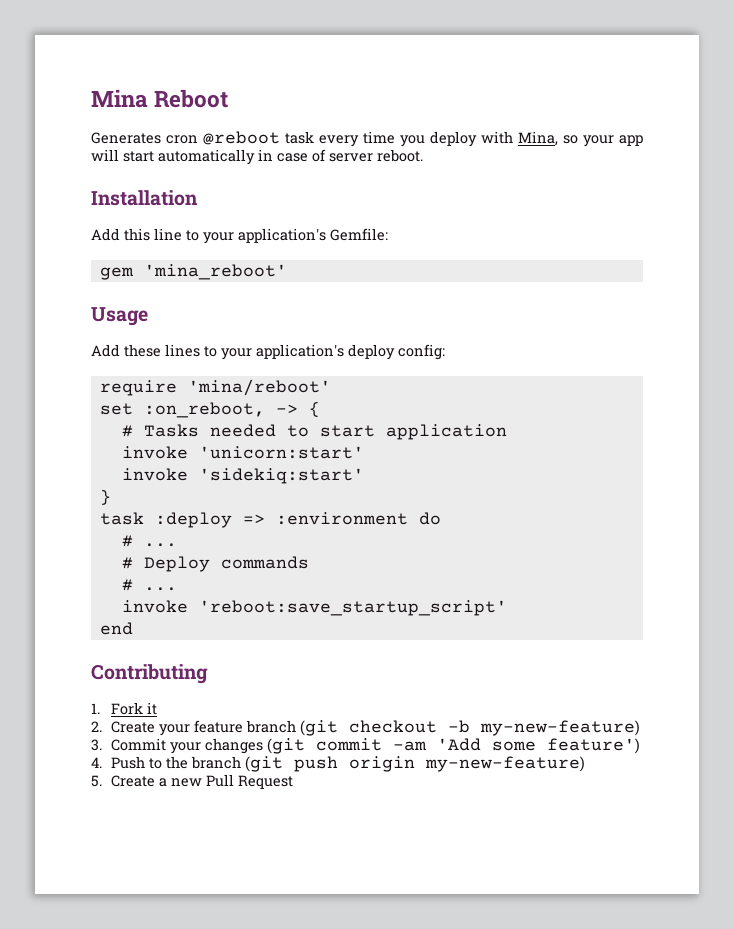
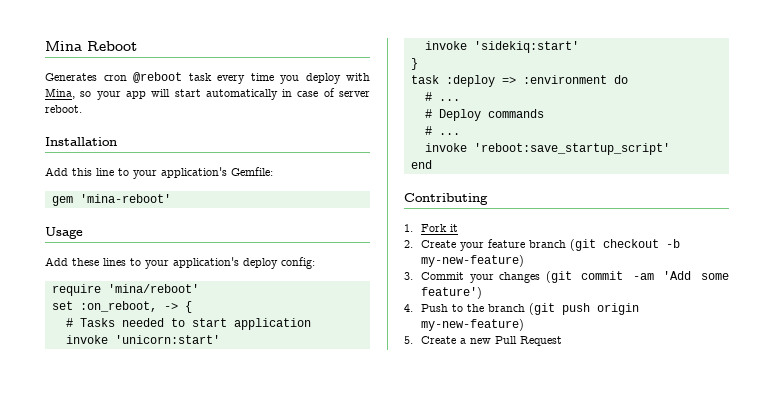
- gem 'mina_reboot'
+ gem 'mina-reboot'

